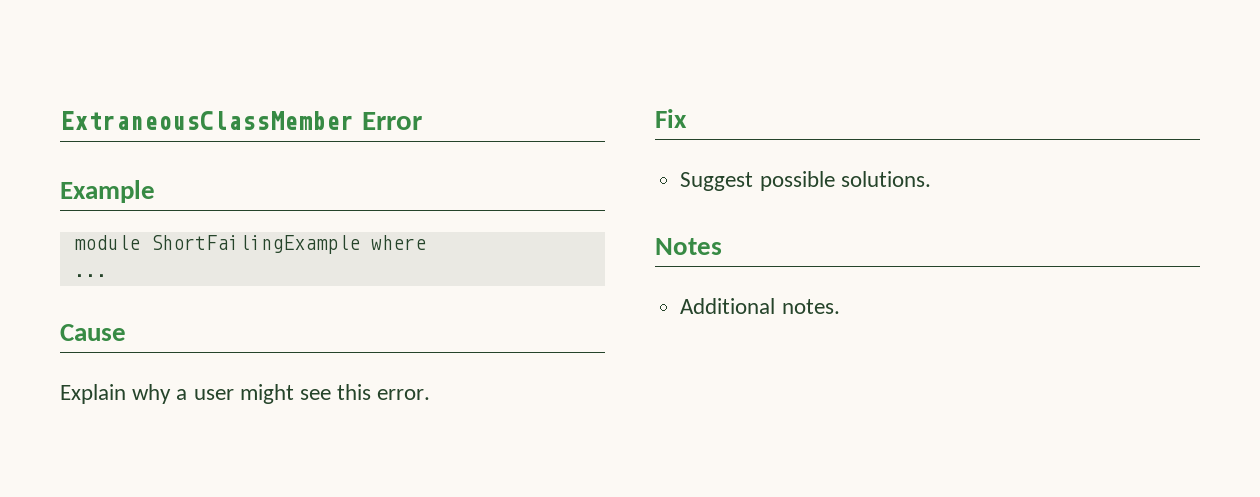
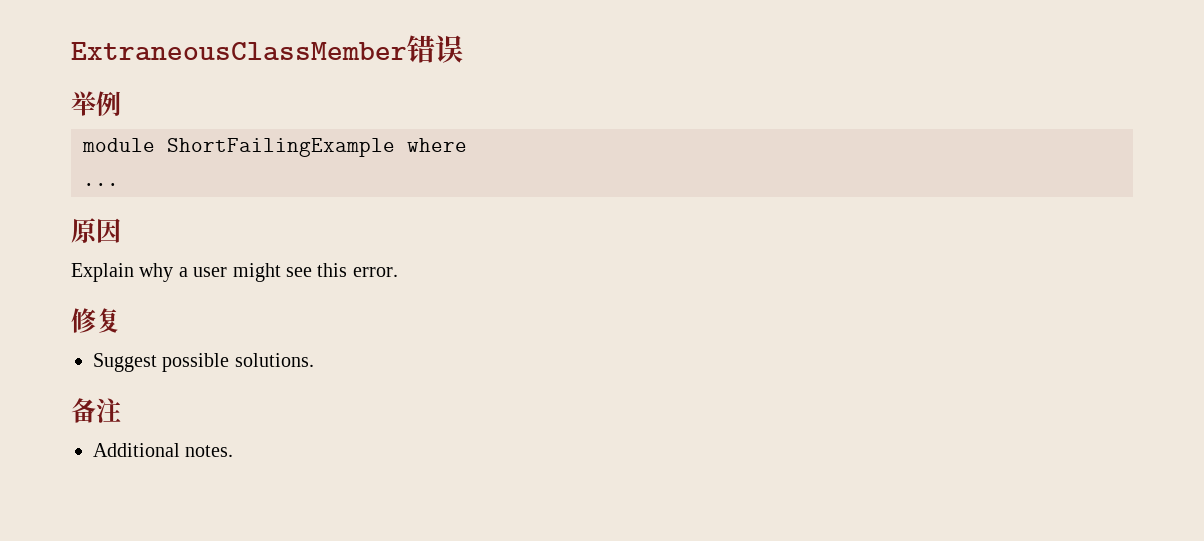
- ExtraneousClassMember Error
- Example
+ ExtraneousClassMember错误
+ 举例
- Cause
+ 原因
- Fix
+ 修复
- Notes
+ 备注

